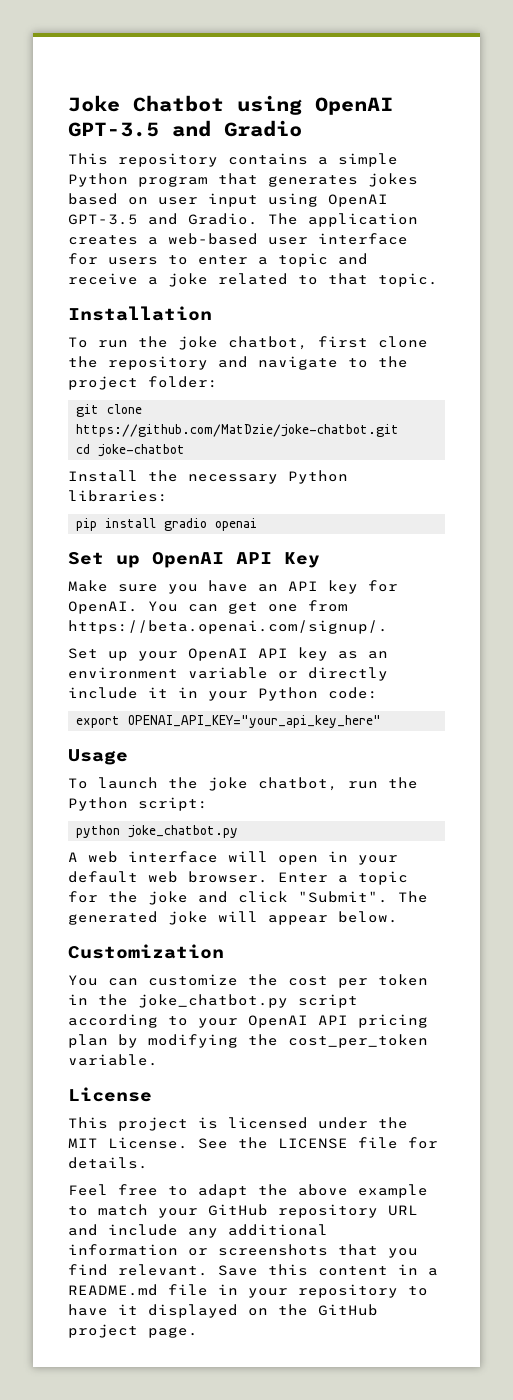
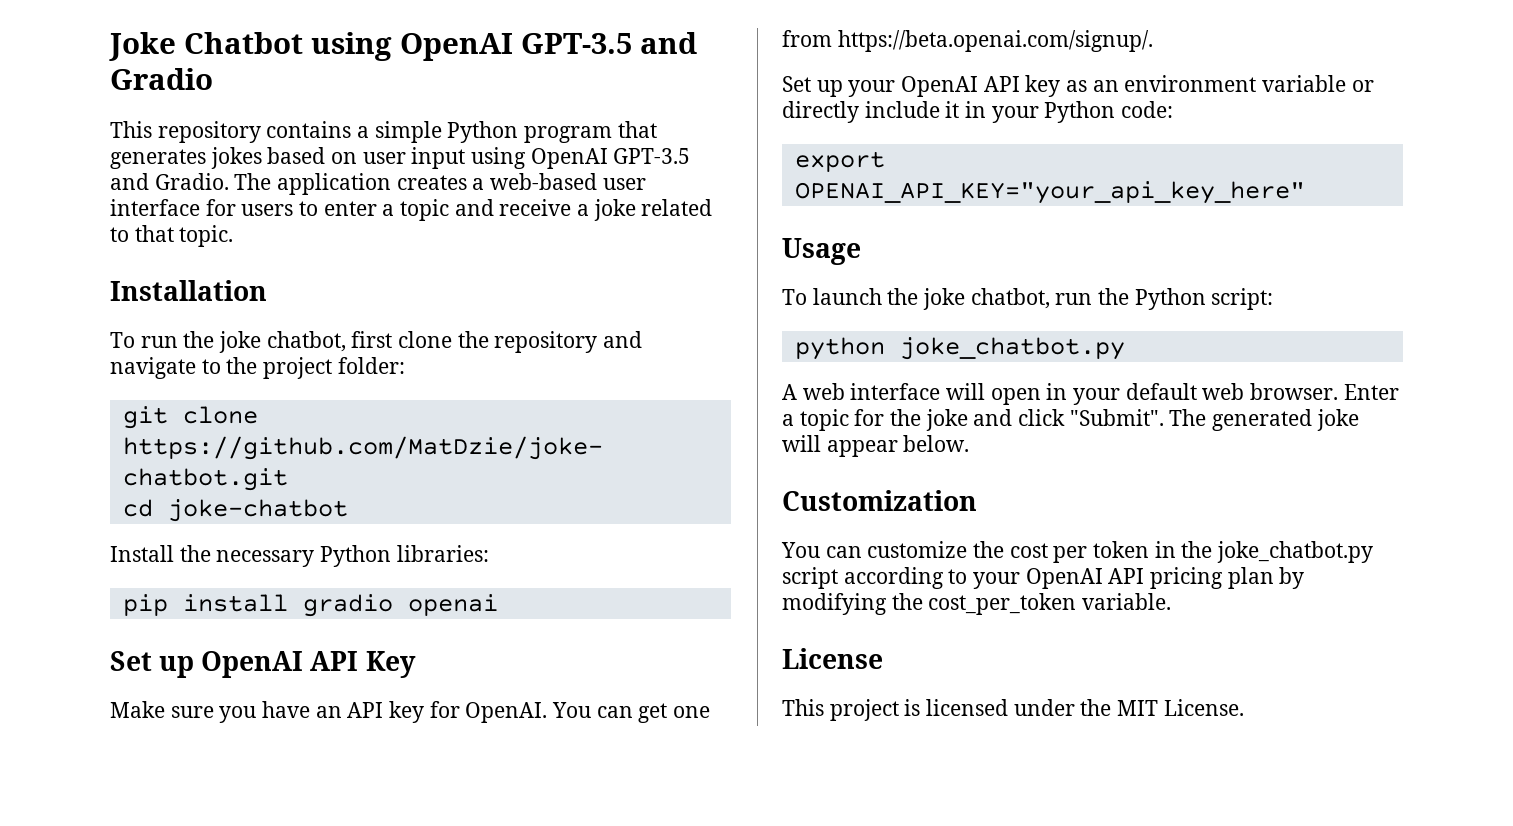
- See the LICENSE file for details.
- Feel free to adapt the above example to match your GitHub repository URL and include any additional information or screenshots that you find relevant. Save this content in a README.md file in your repository to have it displayed on the GitHub project page.

